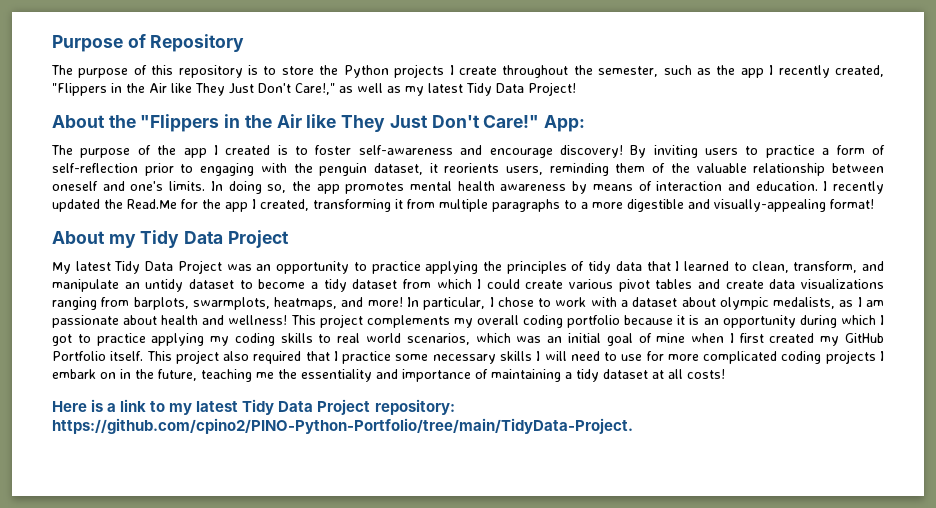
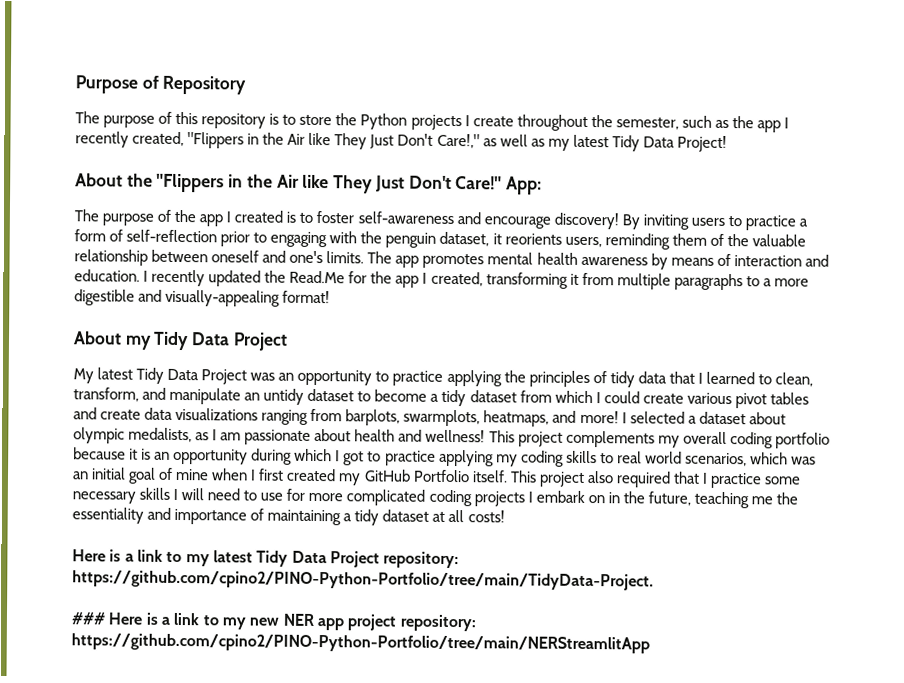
- In doing so, the app promotes mental health awareness by means of interaction and education.
+ The app promotes mental health awareness by means of interaction and education.
- In particular, I chose to work with a dataset about olympic medalists, as I am passionate about health and wellness!
+ I selected a dataset about olympic medalists, as I am passionate about health and wellness!
+ ### Here is a link to my new NER app project repository: https://github.com/cpino2/PINO-Python-Portfolio/tree/main/NERStreamlitApp

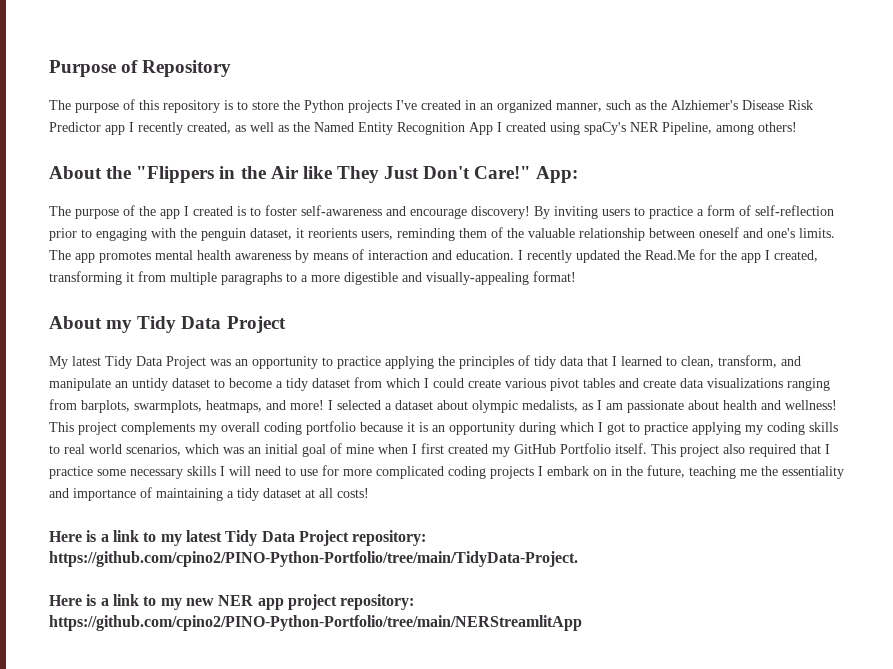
- The purpose of this repository is to store the Python projects I create throughout the semester, such as the app I recently created, "Flippers in the Air like They Just Don't Care!," as well as my latest Tidy Data Project!
+ The purpose of this repository is to store the Python projects I've created in an organized manner, such as the Alzhiemer's Disease Risk Predictor app I recently created, as well as the Named Entity Recognition App I created using spaCy's NER Pipeline, among others!
- ### Here is a link to my new NER app project repository: https://github.com/cpino2/PINO-Python-Portfolio/tree/main/NERStreamlitApp
+ Here is a link to my new NER app project repository: https://github.com/cpino2/PINO-Python-Portfolio/tree/main/NERStreamlitApp

